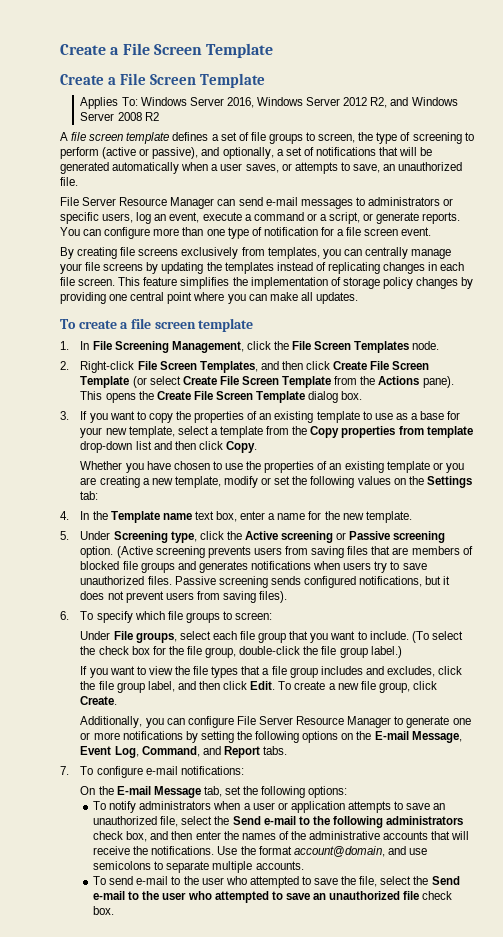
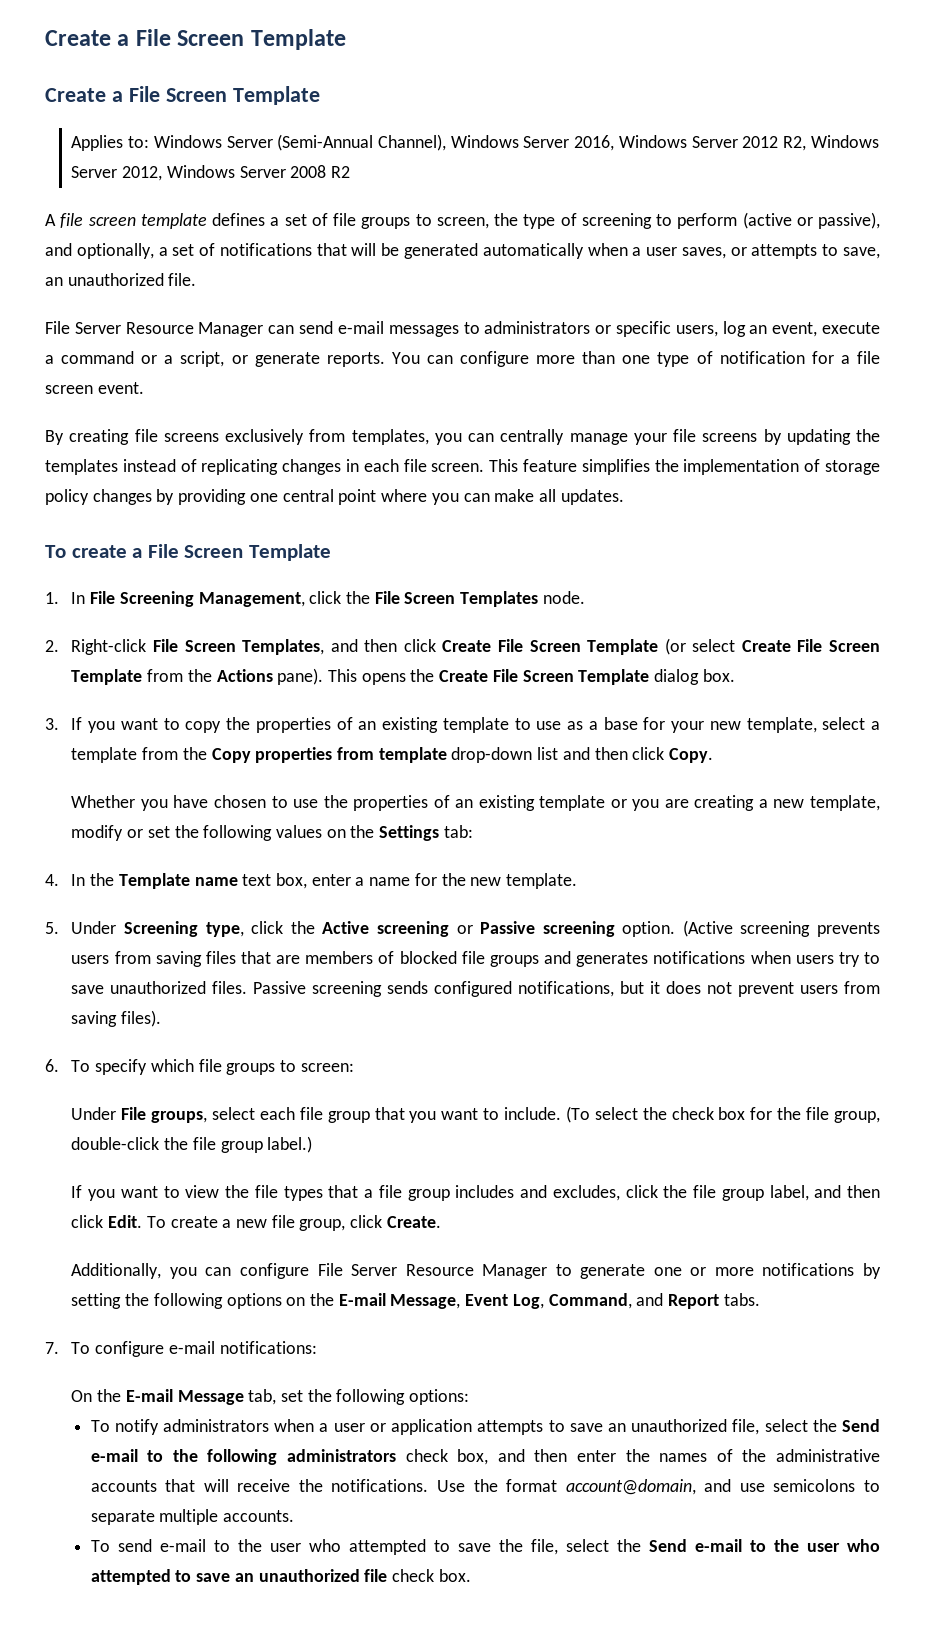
- Applies To: Windows Server 2016, Windows Server 2012 R2, and Windows Server 2008 R2
+ Applies to: Windows Server (Semi-Annual Channel), Windows Server 2016, Windows Server 2012 R2, Windows Server 2012, Windows Server 2008 R2
- To create a file screen template
+ To create a File Screen Template

